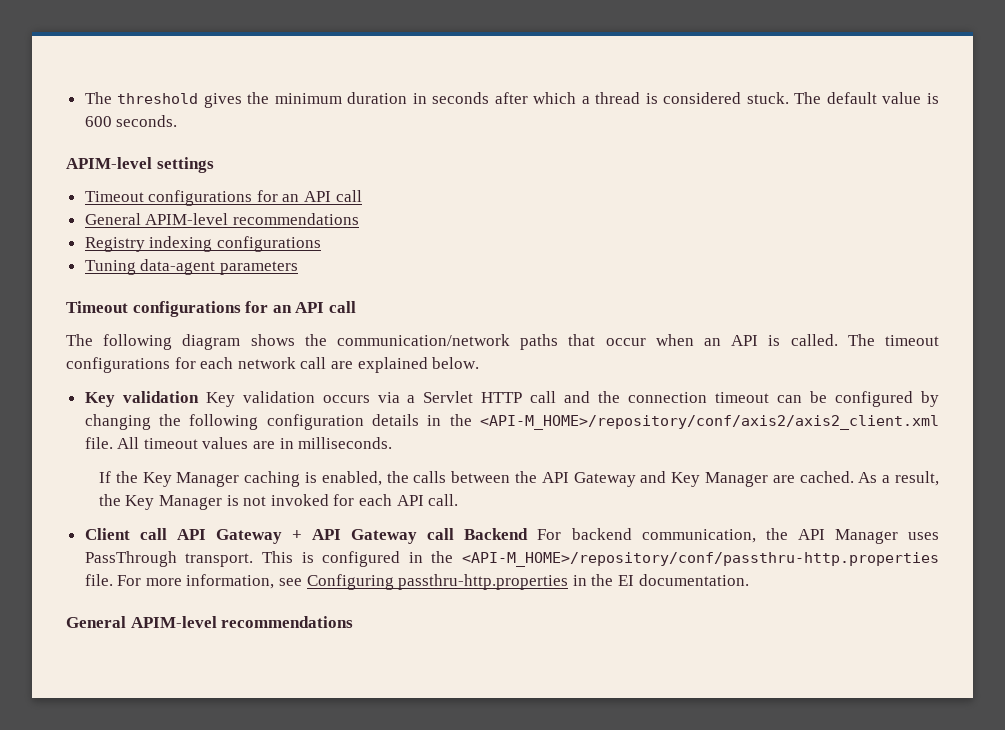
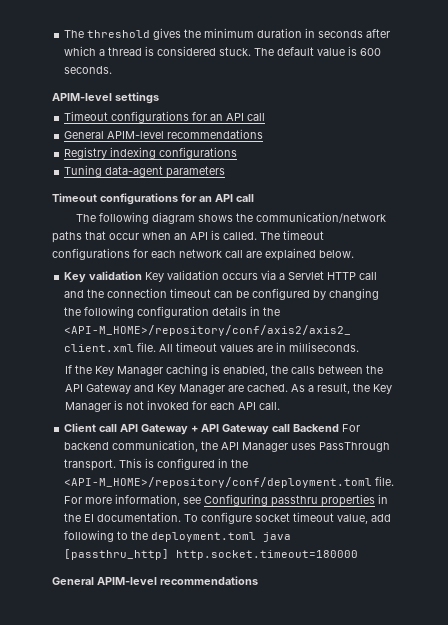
- This is configured in the <API-M_HOME>/repository/conf/passthru-http.properties file.
+ This is configured in the <API-M_HOME>/repository/conf/deployment.toml file.
- For more information, see Configuring passthru-http.properties in the EI documentation.
+ For more information, see Configuring passthru properties in the EI documentation. To configure socket timeout value, add following to the deployment.toml java [passthru_http] http.socket.timeout=180000

